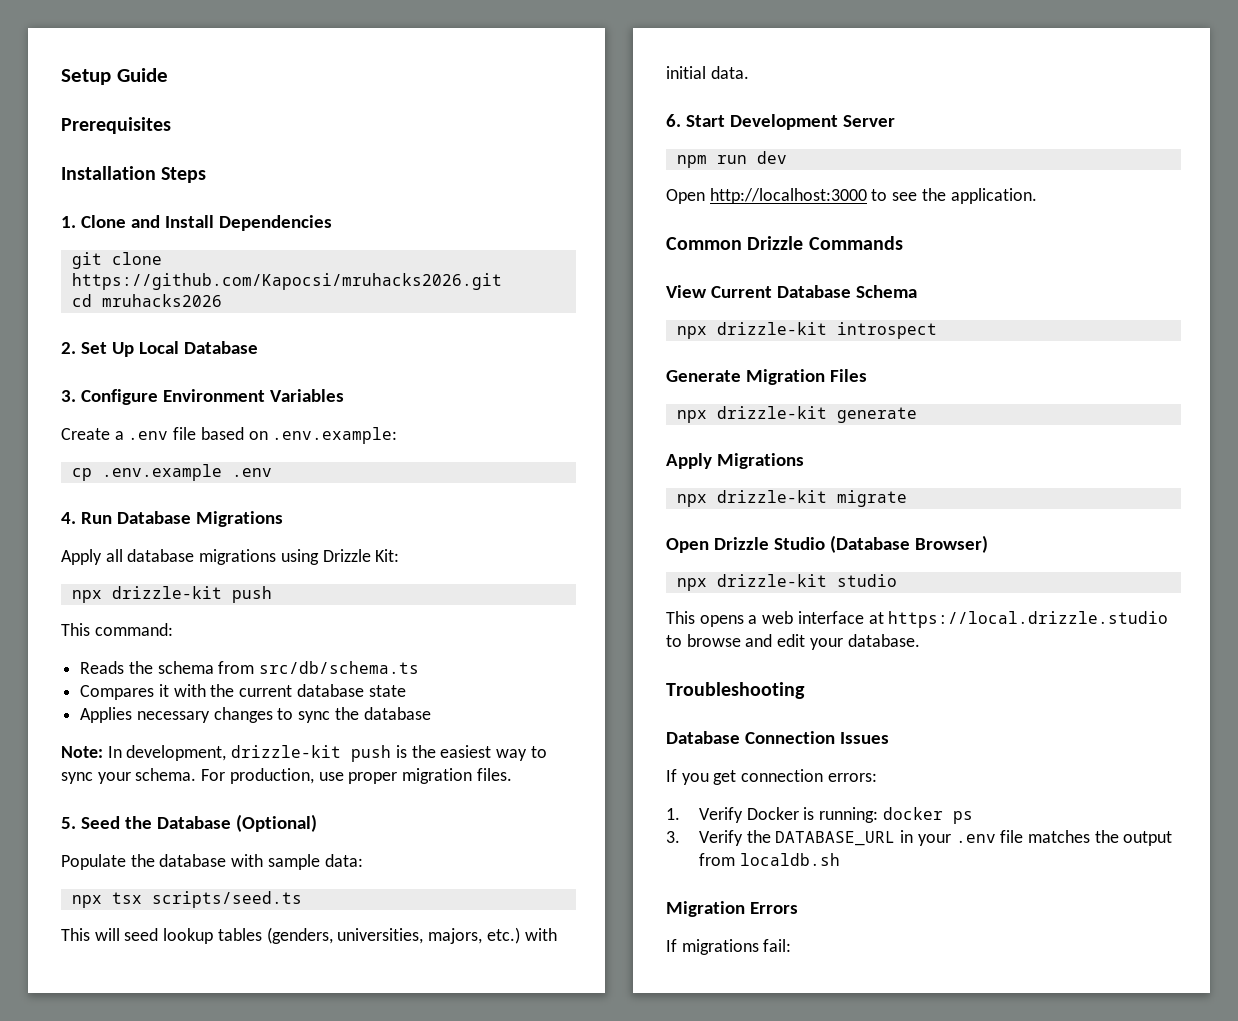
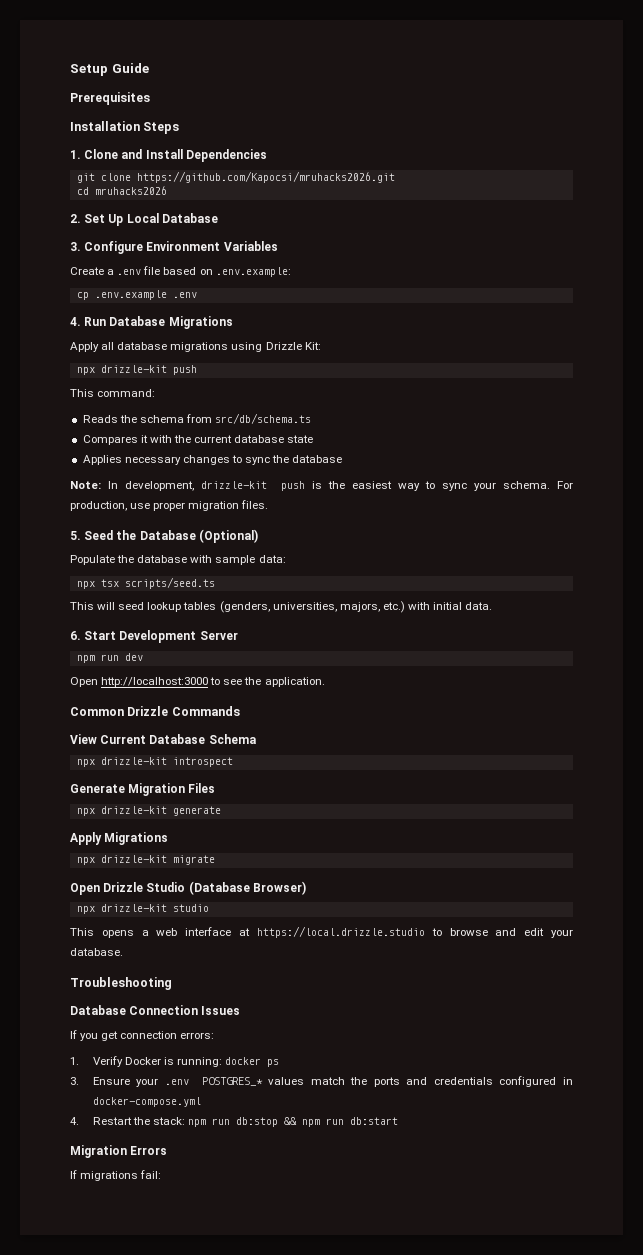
- 3. Verify the DATABASE_URL in your .env file matches the output from localdb.sh
+ 3. Ensure your .env POSTGRES_* values match the ports and credentials configured in docker-compose.yml
+ 4. Restart the stack: npm run db:stop && npm run db:start

